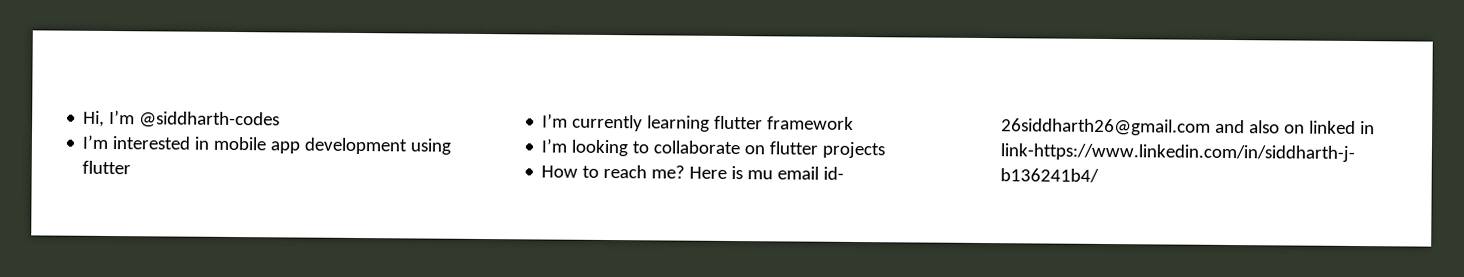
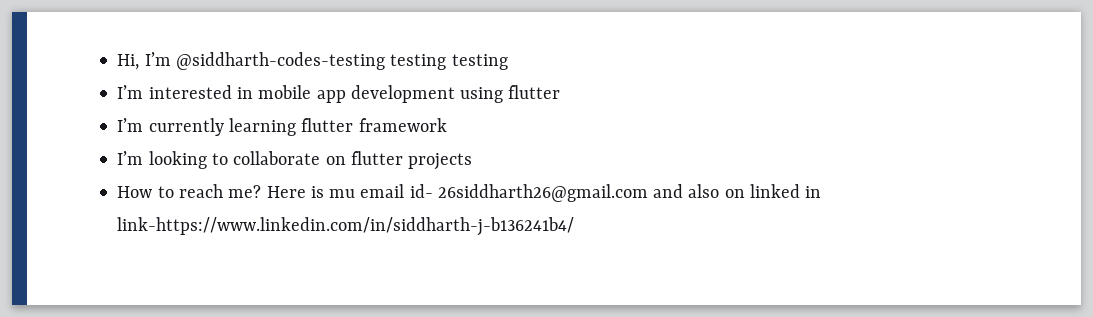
- Hi, I’m @siddharth-codes
+ Hi, I’m @siddharth-codes-testing testing testing

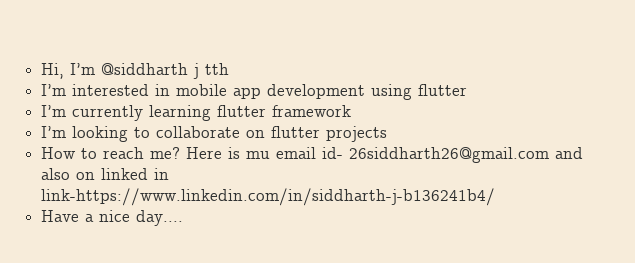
- Hi, I’m @siddharth-codes-testing testing testing
+ Hi, I’m @siddharth j tth
+ Have a nice day....

